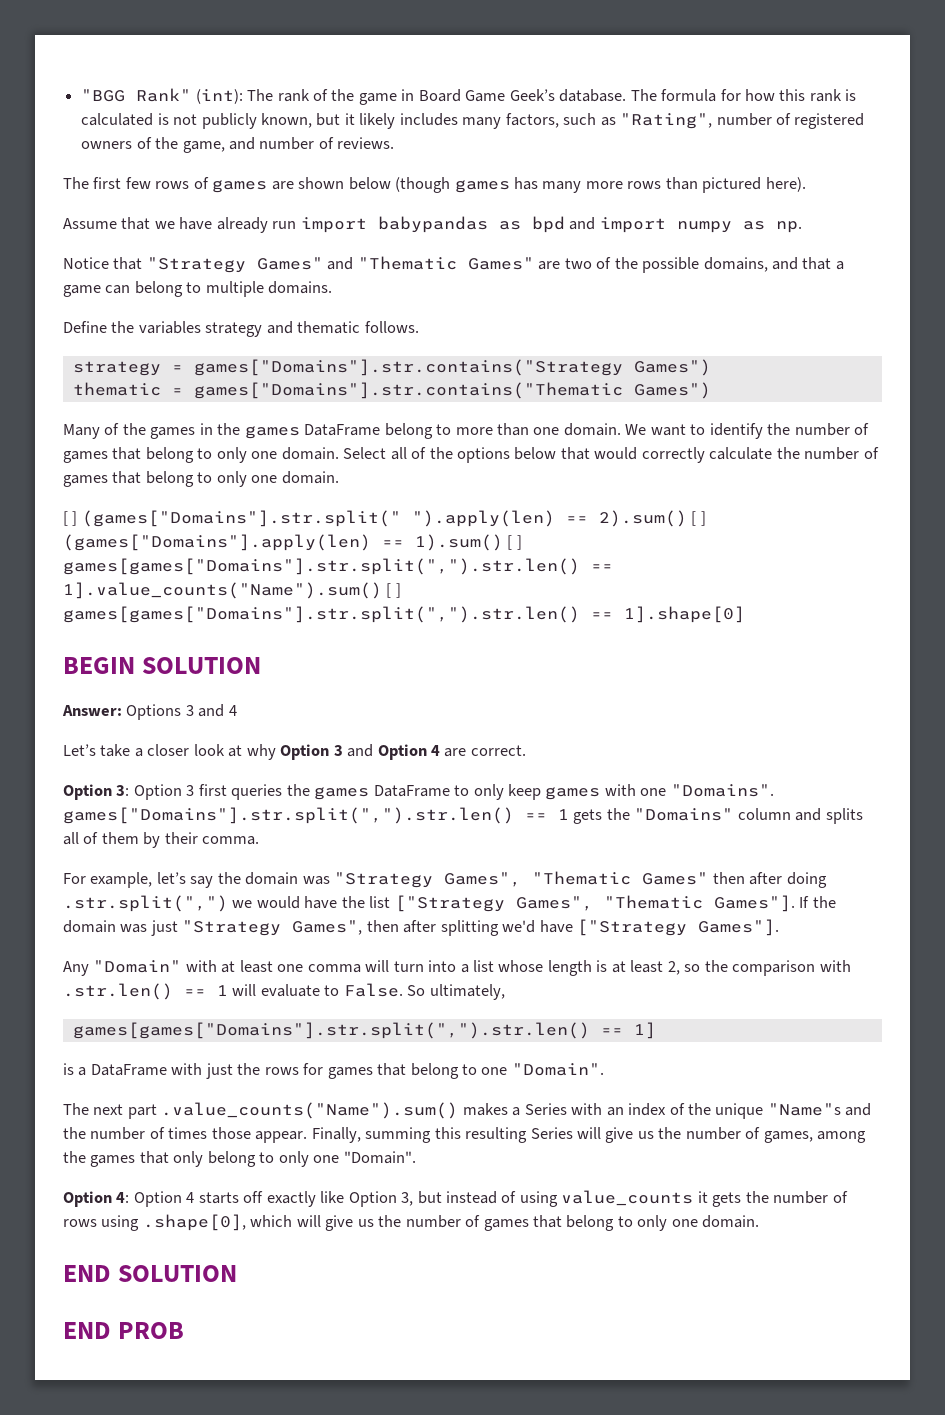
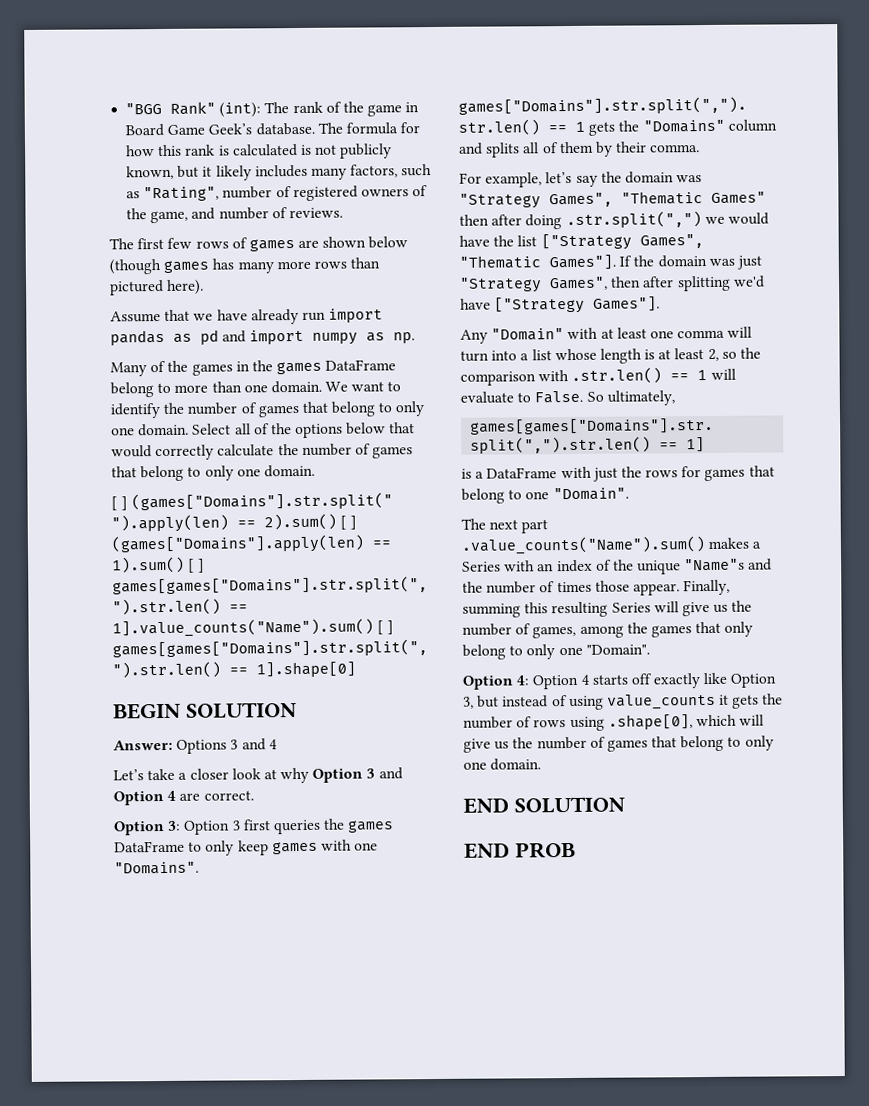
- Assume that we have already run import babypandas as bpd and import numpy as np.
+ Assume that we have already run import pandas as pd and import numpy as np.
- Notice that "Strategy Games" and "Thematic Games" are two of the possible domains, and that a game can belong to multiple domains.
- Define the variables strategy and thematic follows.
- strategy = games["Domains"].str.contains("Strategy Games")
- thematic = games["Domains"].str.contains("Thematic Games")

